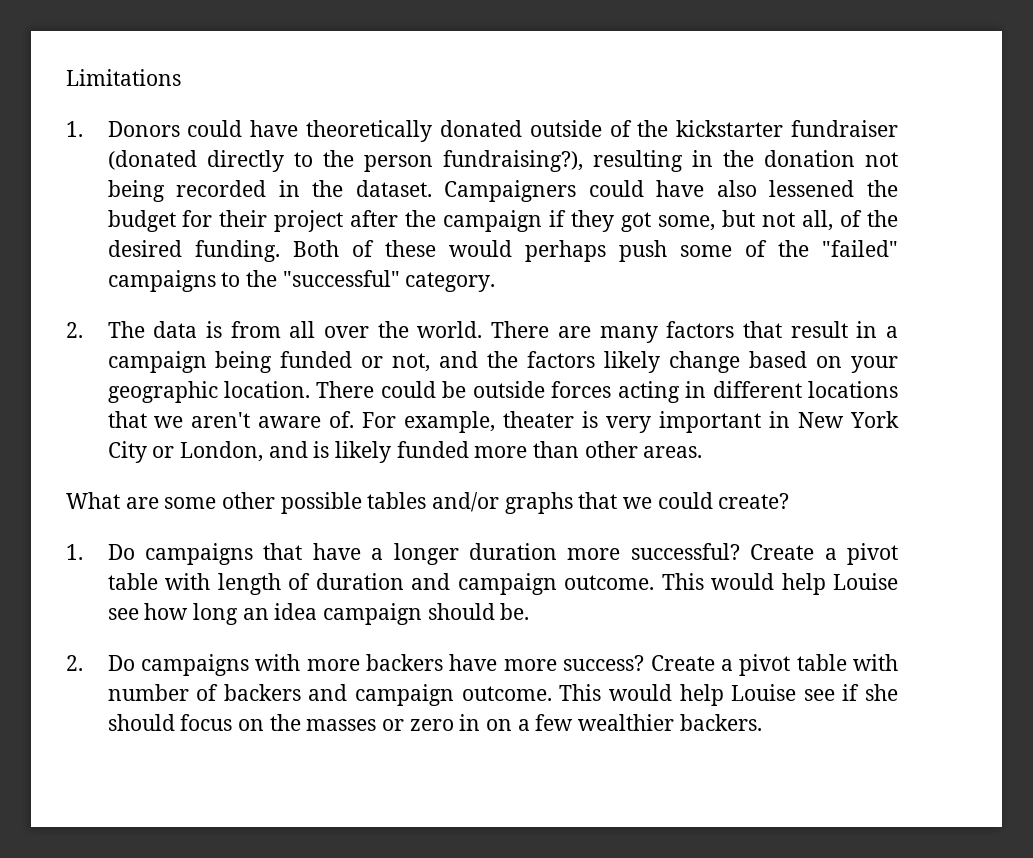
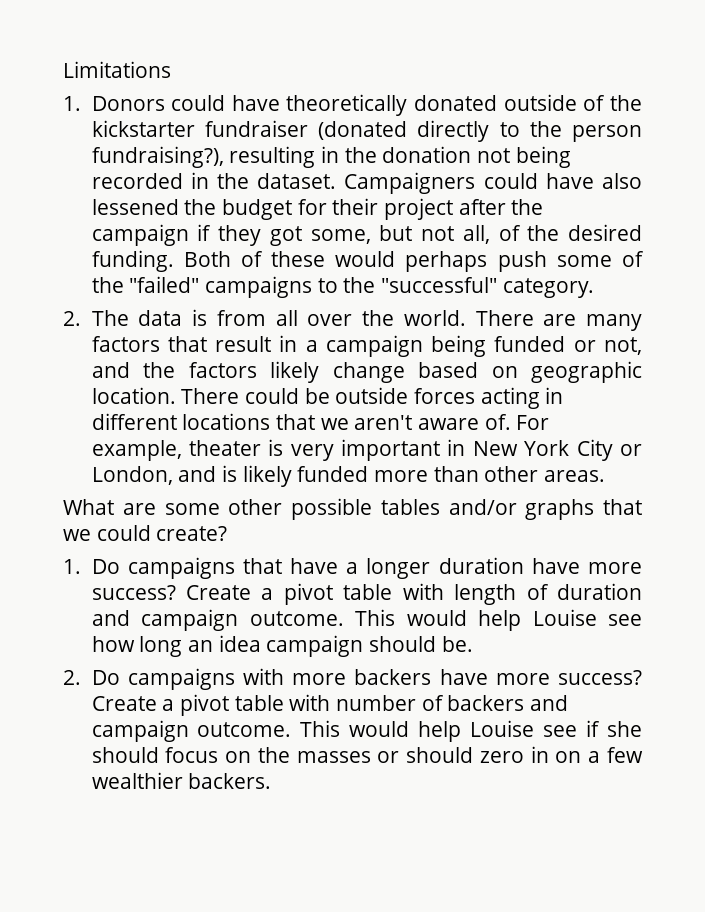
- There are many factors that result in a campaign being funded or not, and the factors likely change based on your geographic location.
+ There are many factors that result in a campaign being funded or not, and the factors likely change based on geographic location.
- 1. Do campaigns that have a longer duration more successful?
+ 1. Do campaigns that have a longer duration have more success?
- This would help Louise see if she should focus on the masses or zero in on a few wealthier backers.
+ This would help Louise see if she should focus on the masses or should zero in on a few wealthier backers.

